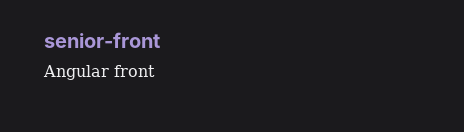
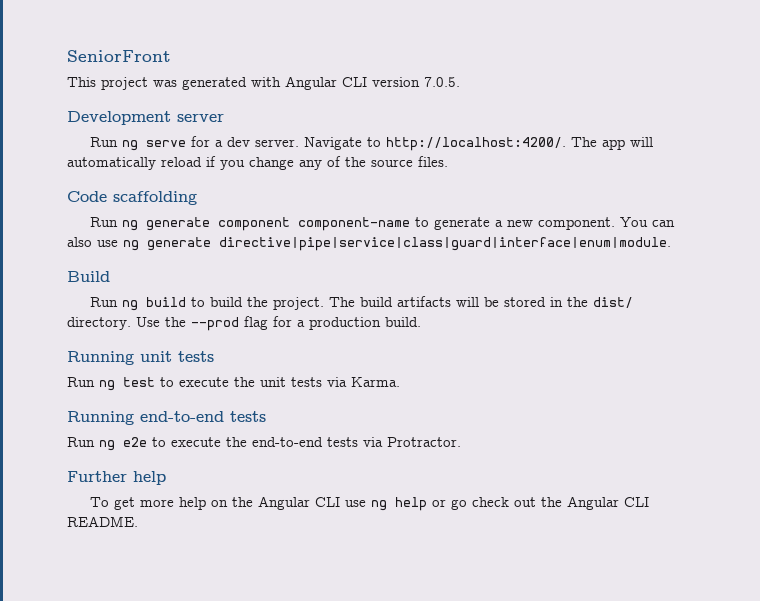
- senior-front
- Angular front
+ SeniorFront
+ This project was generated with Angular CLI version 7.0.5.
+ Development server
+ Run ng serve for a dev server. Navigate to http://localhost:4200/. The app will automatically reload if you change any of the source files.
+ Code scaffolding
+ Run ng generate component component-name to generate a new component. You can also use ng generate directive|pipe|service|class|guard|interface|enum|module.
+ Build
+ Run ng build to build the project. The build artifacts will be stored in the dist/ directory. Use the --prod flag for a production build.
+ Running unit tests
+ Run ng test to execute the unit tests via Karma.
+ Running end-to-end tests
+ Run ng e2e to execute the end-to-end tests via Protractor.
+ Further help
+ To get more help on the Angular CLI use ng help or go check out the Angular CLI README.

